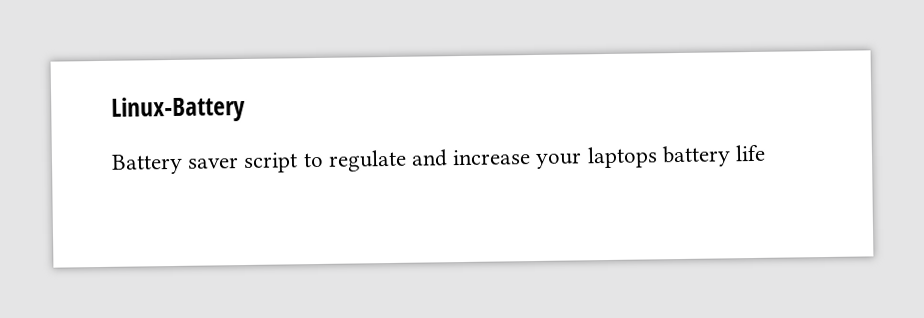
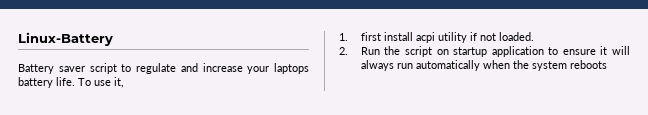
- Battery saver script to regulate and increase your laptops battery life
+ Battery saver script to regulate and increase your laptops battery life. To use it,
+ 1. first install acpi utility if not loaded.
+ 2. Run the script on startup application to ensure it will always run automatically when the system reboots

